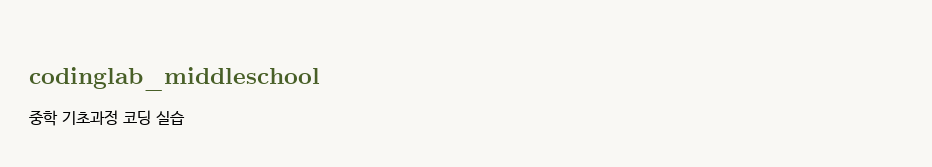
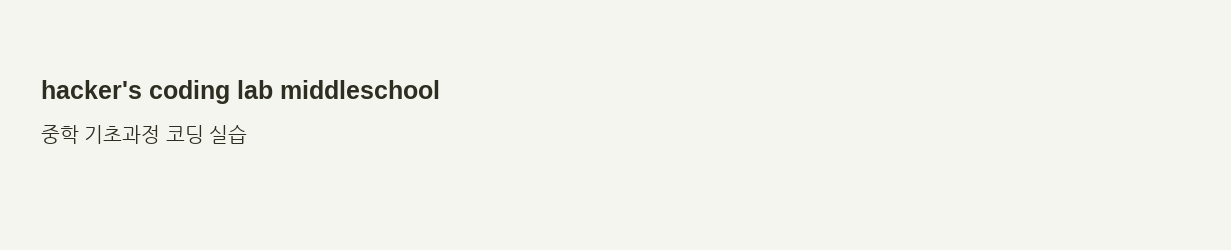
- codinglab_middleschool
+ hacker's coding lab middleschool

